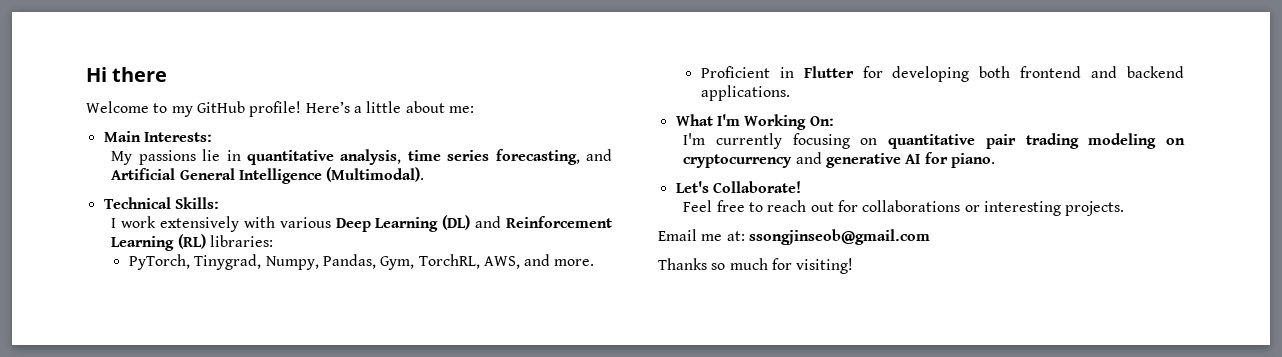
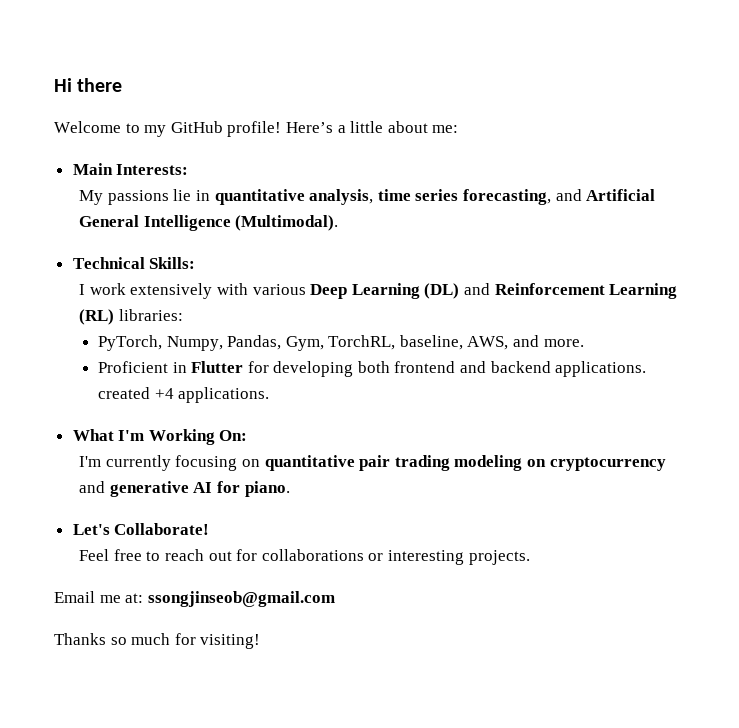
- PyTorch, Tinygrad, Numpy, Pandas, Gym, TorchRL, AWS, and more.
+ PyTorch, Numpy, Pandas, Gym, TorchRL, baseline, AWS, and more.
- Proficient in Flutter for developing both frontend and backend applications.
+ Proficient in Flutter for developing both frontend and backend applications. created +4 applications.

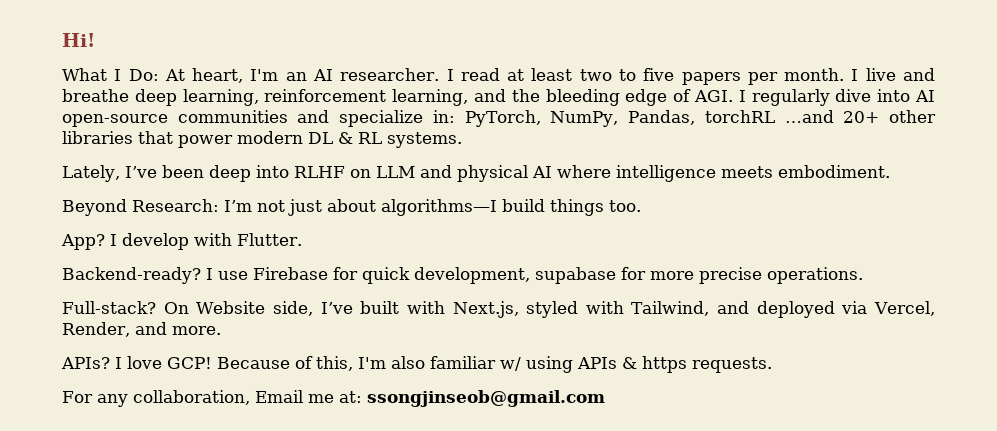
- Hi there
- Welcome to my GitHub profile! Here’s a little about me:
- Main Interests:
- My passions lie in quantitative analysis, time series forecasting, and Artificial General Intelligence (Multimodal).
- Technical Skills:
- I work extensively with various Deep Learning (DL) and Reinforcement Learning (RL) libraries:
- PyTorch, Numpy, Pandas, Gym, TorchRL, baseline, AWS, and more.
- Proficient in Flutter for developing both frontend and backend applications. created +4 applications.
- What I'm Working On:
- I'm currently focusing on quantitative pair trading modeling on cryptocurrency and generative AI for piano.
- Let's Collaborate!
- Feel free to reach out for collaborations or interesting projects.
- Email me at: ssongjinseob@gmail.com
+ Hi!
+ What I Do: At heart, I'm an AI researcher. I read at least two to five papers per month. I live and breathe deep learning, reinforcement learning, and the bleeding edge of AGI. I regularly dive into AI open-source communities and specialize in: PyTorch, NumPy, Pandas, torchRL …and 20+ other libraries that power modern DL & RL systems.
+ Lately, I’ve been deep into RLHF on LLM and physical AI where intelligence meets embodiment.
+ Beyond Research: I’m not just about algorithms—I build things too.
+ App? I develop with Flutter.
+ Backend-ready? I use Firebase for quick development, supabase for more precise operations.
+ Full-stack? On Website side, I’ve built with Next.js, styled with Tailwind, and deployed via Vercel, Render, and more.
+ APIs? I love GCP! Because of this, I'm also familiar w/ using APIs & https requests.
+ For any collaboration, Email me at: ssongjinseob@gmail.com
- Thanks so much for visiting!

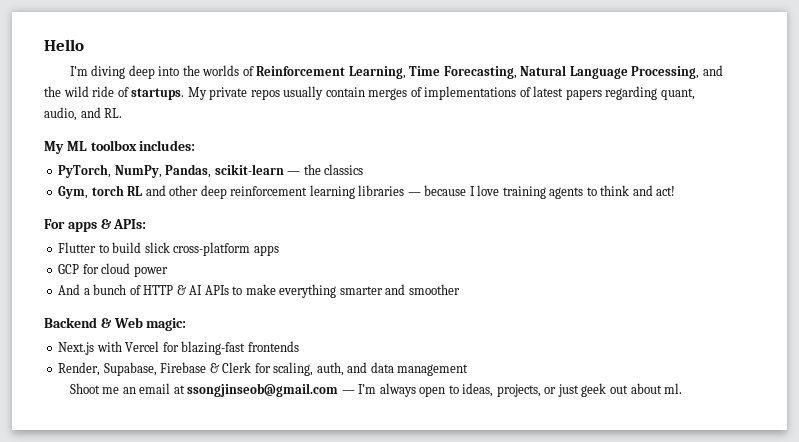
- Hi!
- What I Do: At heart, I'm an AI researcher. I read at least two to five papers per month. I live and breathe deep learning, reinforcement learning, and the bleeding edge of AGI. I regularly dive into AI open-source communities and specialize in: PyTorch, NumPy, Pandas, torchRL …and 20+ other libraries that power modern DL & RL systems.
- Lately, I’ve been deep into RLHF on LLM and physical AI where intelligence meets embodiment.
- Beyond Research: I’m not just about algorithms—I build things too.
- App? I develop with Flutter.
- Backend-ready? I use Firebase for quick development, supabase for more precise operations.
- Full-stack? On Website side, I’ve built with Next.js, styled with Tailwind, and deployed via Vercel, Render, and more.
- APIs? I love GCP! Because of this, I'm also familiar w/ using APIs & https requests.
- For any collaboration, Email me at: ssongjinseob@gmail.com
+ Hello
+ I’m diving deep into the worlds of Reinforcement Learning, Time Forecasting, Natural Language Processing, and the wild ride of startups. My private repos usually contain merges of implementations of latest papers regarding quant, audio, and RL.
+ My ML toolbox includes:
+ PyTorch, NumPy, Pandas, scikit-learn — the classics
+ Gym, torch RL and other deep reinforcement learning libraries — because I love training agents to think and act!
+ For apps & APIs:
+ Flutter to build slick cross-platform apps
+ GCP for cloud power
+ And a bunch of HTTP & AI APIs to make everything smarter and smoother
+ Backend & Web magic:
+ Next.js with Vercel for blazing-fast frontends
+ Render, Supabase, Firebase & Clerk for scaling, auth, and data management
+ Shoot me an email at ssongjinseob@gmail.com — I’m always open to ideas, projects, or just geek out about ml.

